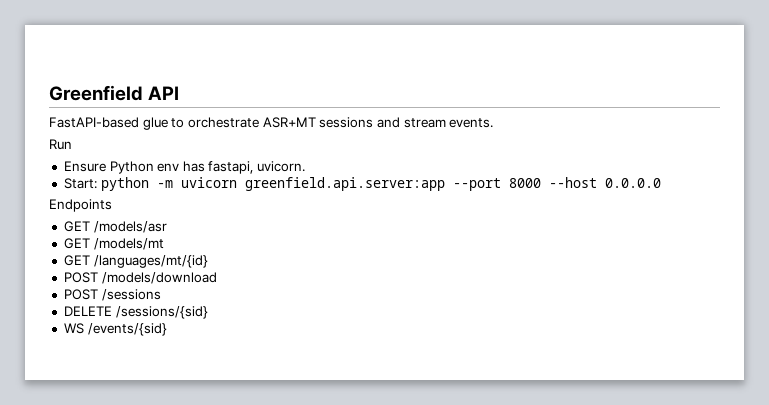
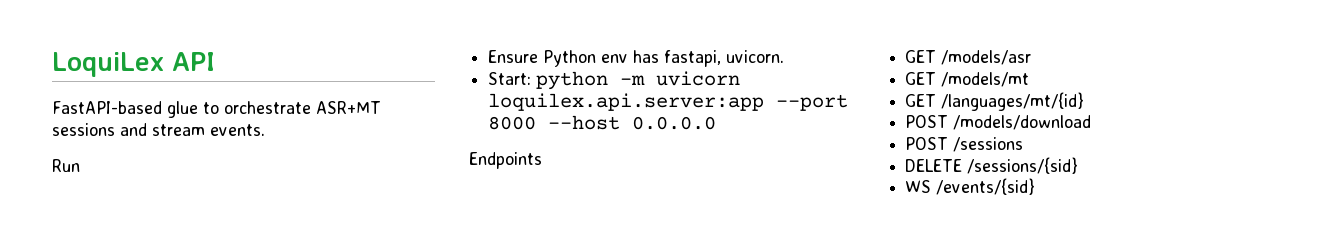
- Greenfield API
+ LoquiLex API
- Start: python -m uvicorn greenfield.api.server:app --port 8000 --host 0.0.0.0
+ Start: python -m uvicorn loquilex.api.server:app --port 8000 --host 0.0.0.0

